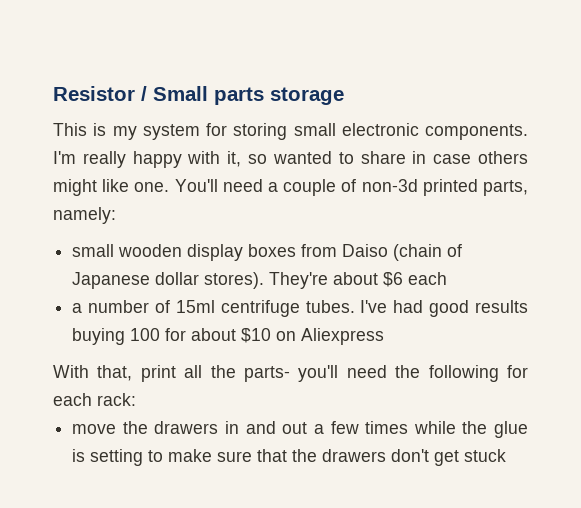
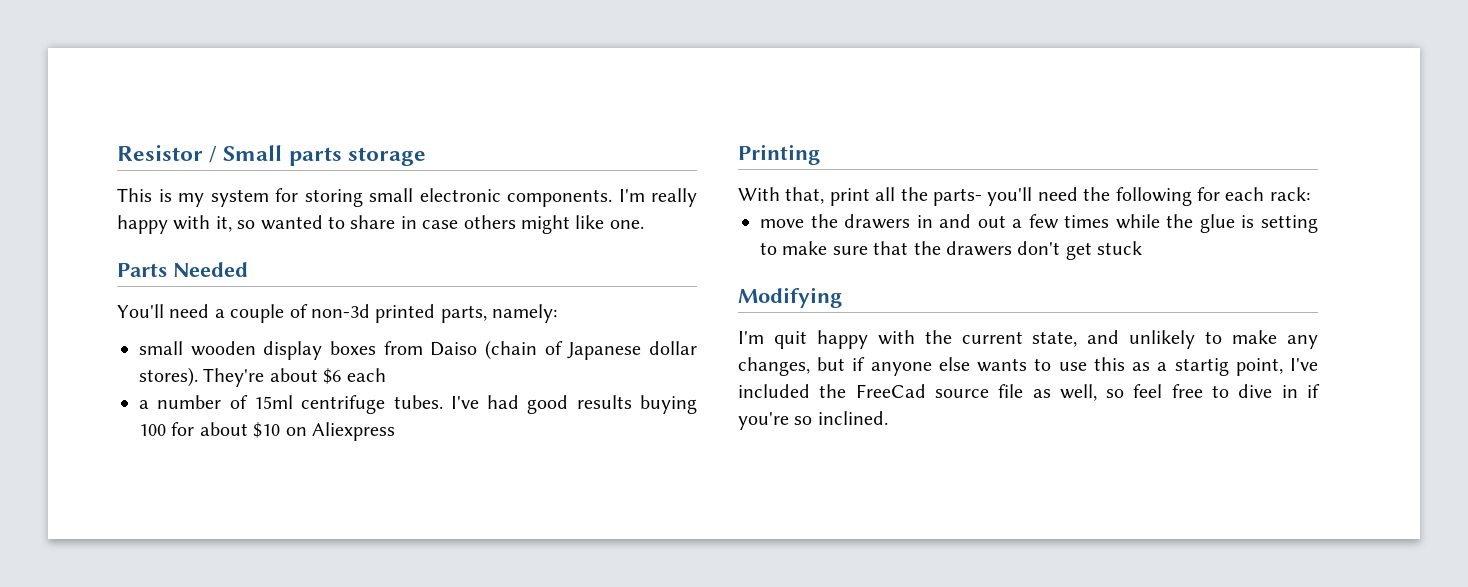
- I'm really happy with it, so wanted to share in case others might like one. You'll need a couple of non-3d printed parts, namely:
+ I'm really happy with it, so wanted to share in case others might like one.
+ Parts Needed
+ You'll need a couple of non-3d printed parts, namely:
+ Printing
+ Modifying
+ I'm quit happy with the current state, and unlikely to make any changes, but if anyone else wants to use this as a startig point, I've included the FreeCad source file as well, so feel free to dive in if you're so inclined.

